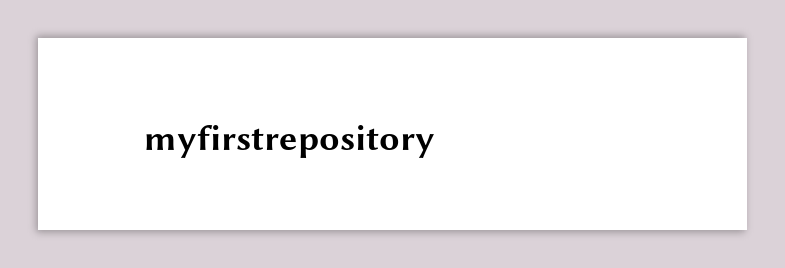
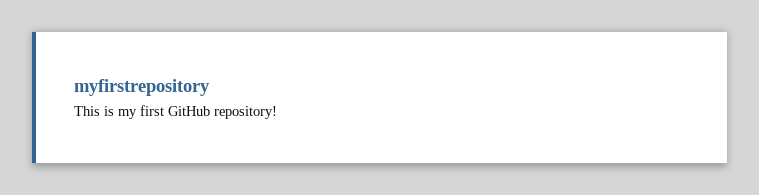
+ This is my first GitHub repository!

